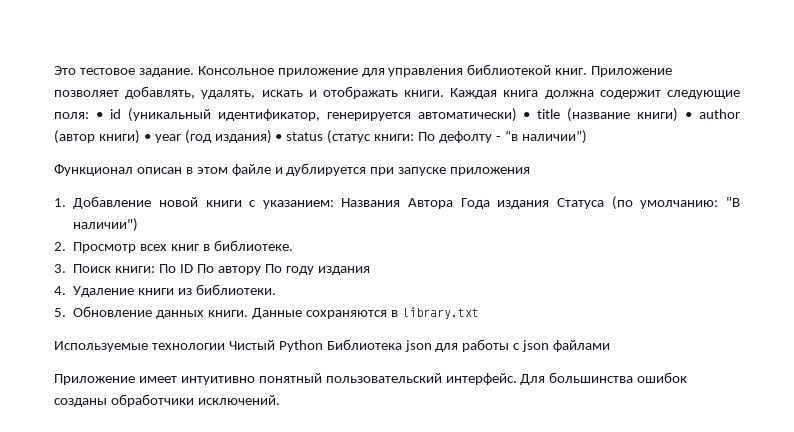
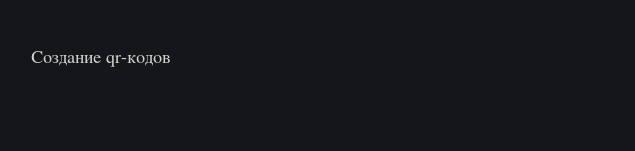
- Это тестовое задание. Консольное приложение для управления библиотекой книг. Приложение позволяет добавлять, удалять, искать и отображать книги. Каждая книга должна содержит следующие поля: • id (уникальный идентификатор, генерируется автоматически) • title (название книги) • author (автор книги) • year (год издания) • status (статус книги: По дефолту - “в наличии”)
- Функционал описан в этом файле и дублируется при запуске приложения
- 1. Добавление новой книги с указанием: Названия Автора Года издания Статуса (по умолчанию: "В наличии")
- 2. Просмотр всех книг в библиотеке.
- 3. Поиск книги: По ID По автору По году издания
- 4. Удаление книги из библиотеки.
- 5. Обновление данных книги. Данные сохраняются в library.txt
- Используемые технологии Чистый Python Библиотека json для работы с json файлами
- Приложение имеет интуитивно понятный пользовательский интерфейс. Для большинства ошибок созданы обработчики исключений.
+ Создание qr-кодов

